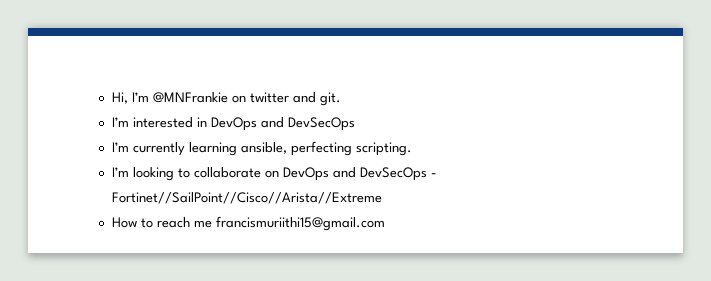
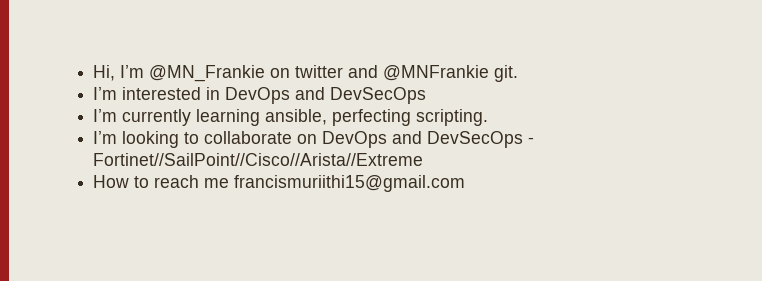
- Hi, I’m @MNFrankie on twitter and git.
+ Hi, I’m @MN_Frankie on twitter and @MNFrankie git.

